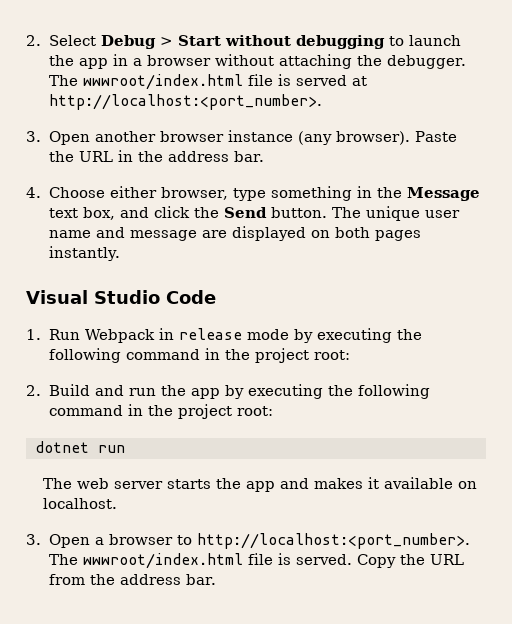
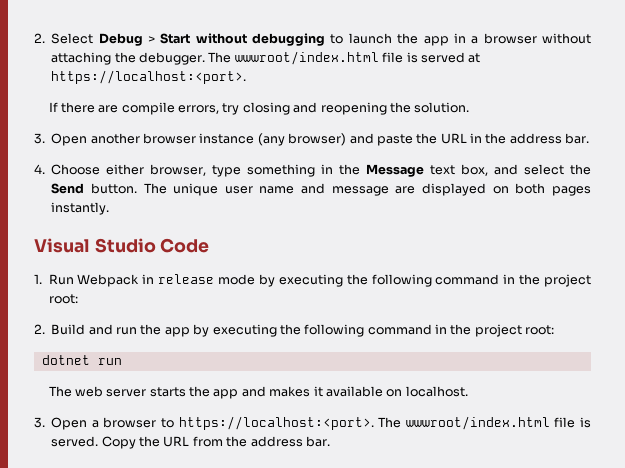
- The wwwroot/index.html file is served at http://localhost:<port_number>.
+ The wwwroot/index.html file is served at https://localhost:<port>.
+ If there are compile errors, try closing and reopening the solution.
- 3. Open another browser instance (any browser). Paste the URL in the address bar.
+ 3. Open another browser instance (any browser) and paste the URL in the address bar.
- 4. Choose either browser, type something in the Message text box, and click the Send button.
+ 4. Choose either browser, type something in the Message text box, and select the Send button.
- 3. Open a browser to http://localhost:<port_number>.
+ 3. Open a browser to https://localhost:<port>.

